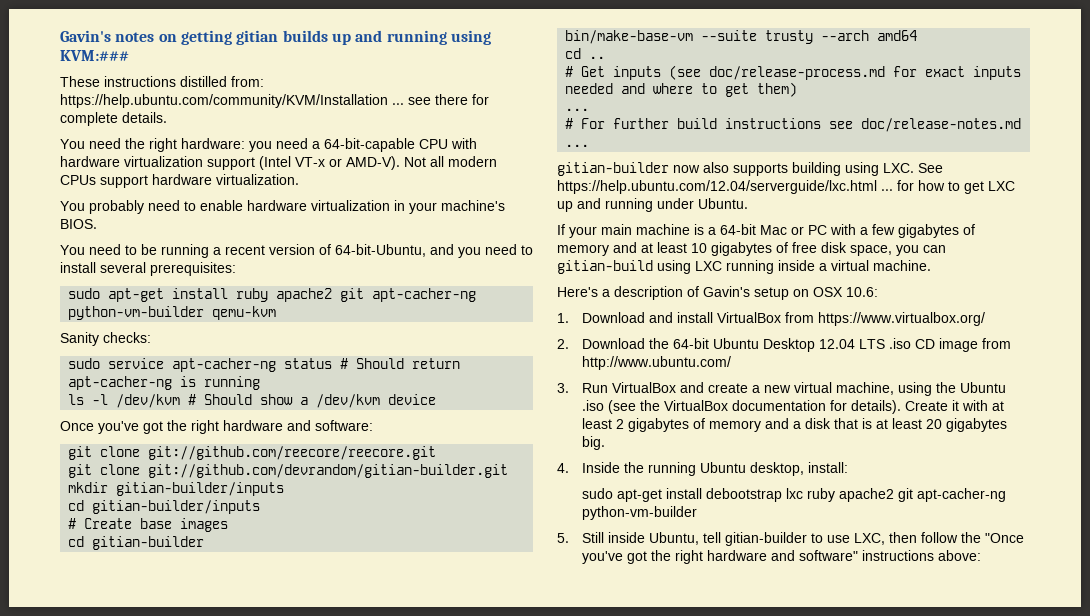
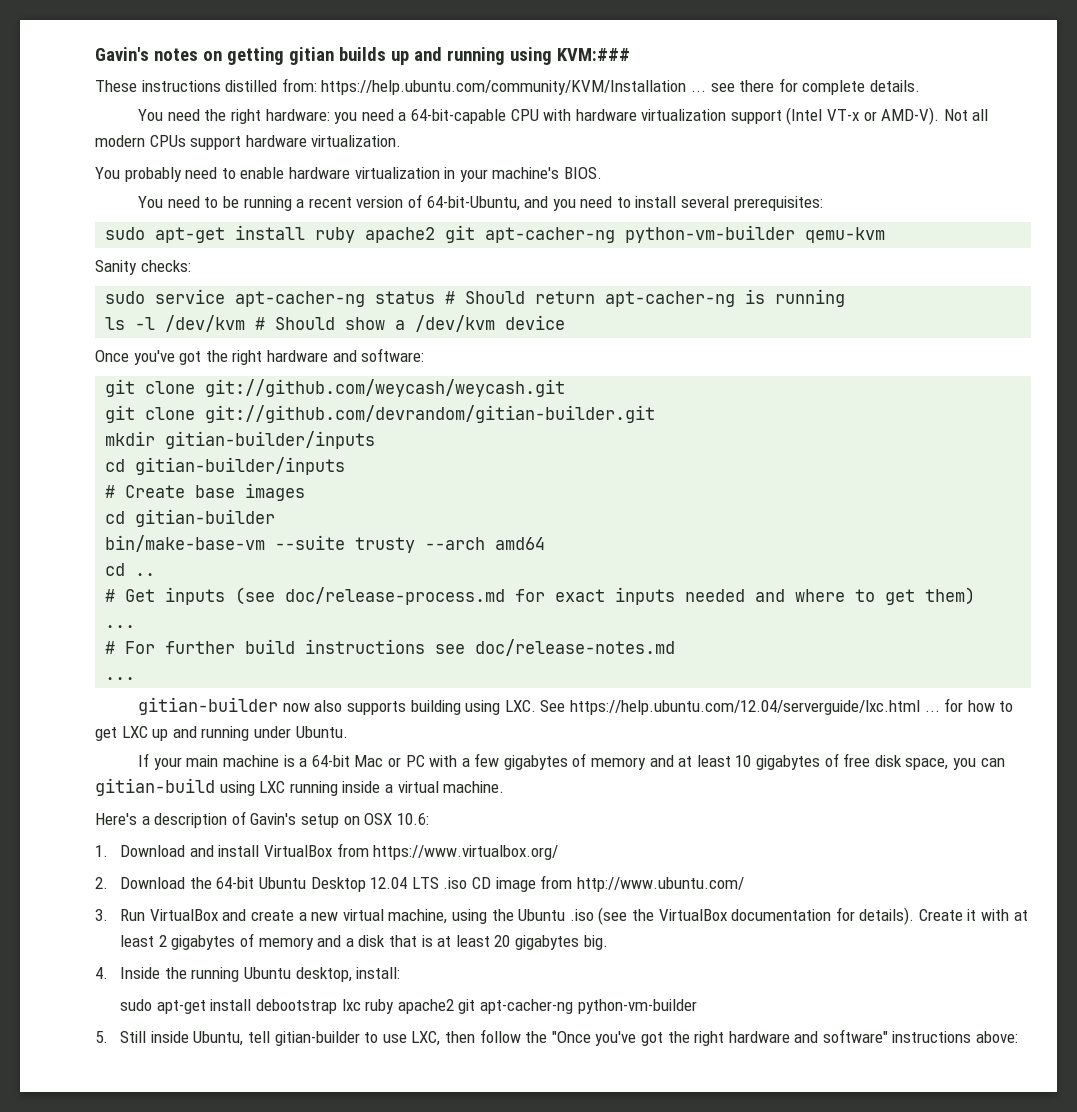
- git clone git://github.com/reecore/reecore.git
+ git clone git://github.com/weycash/weycash.git

